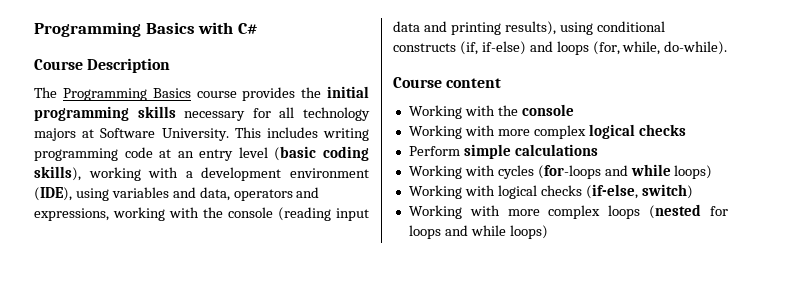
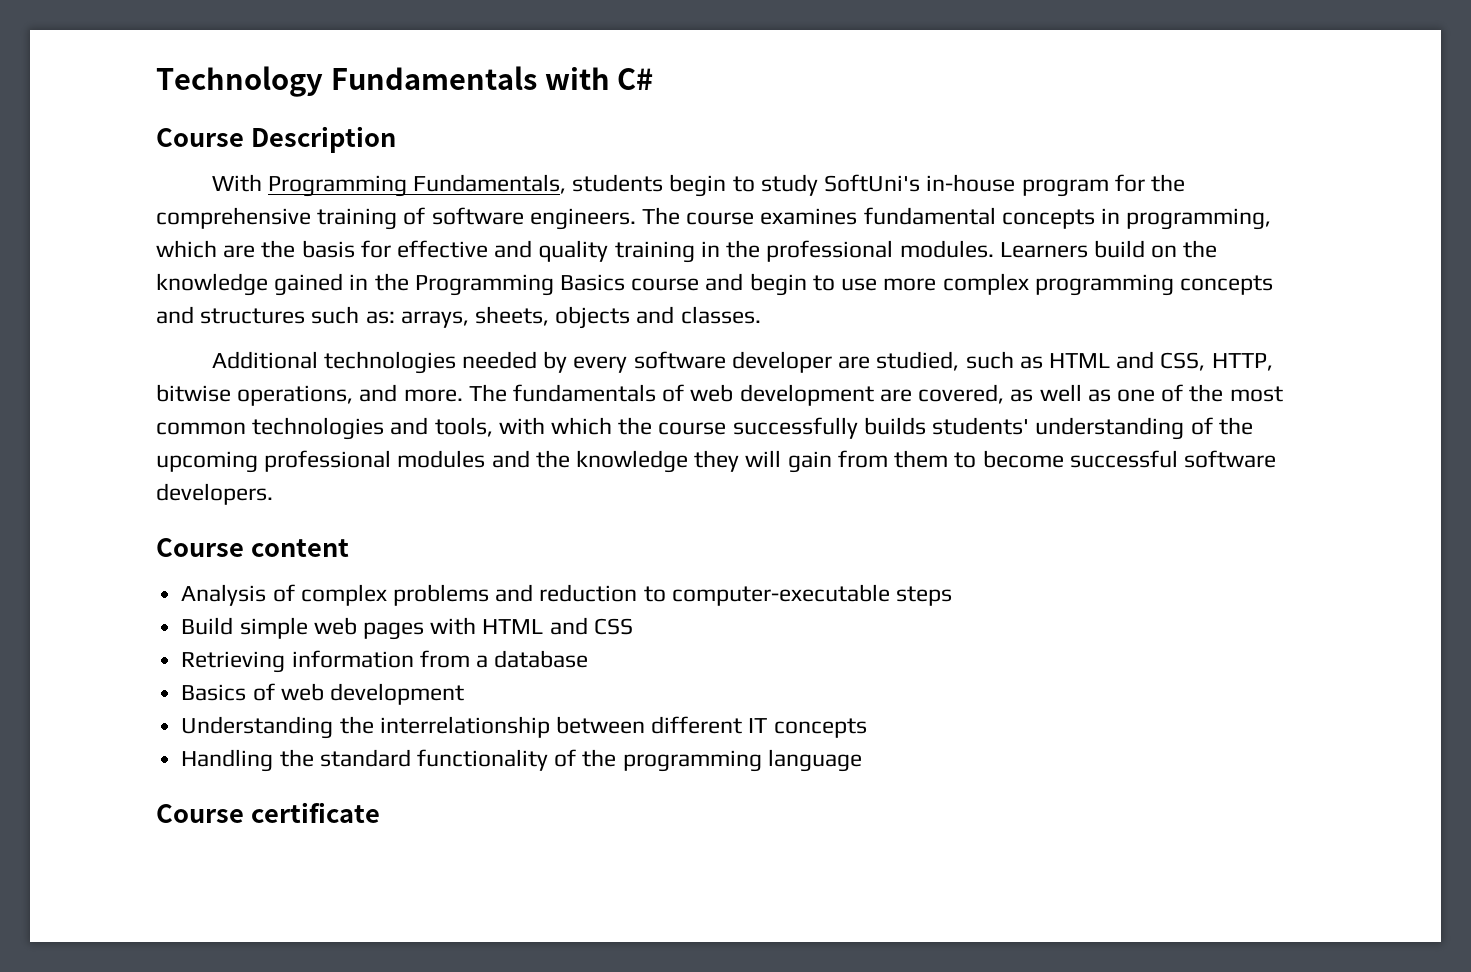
- Programming Basics with C#
+ Technology Fundamentals with C#
- The Programming Basics course provides the initial programming skills necessary for all technology majors at Software University. This includes writing programming code at an entry level (basic coding skills), working with a development environment (IDE), using variables and data, operators and expressions, working with the console (reading input data and printing results), using conditional constructs (if, if-else) and loops (for, while, do-while).
+ With Programming Fundamentals, students begin to study SoftUni's in-house program for the comprehensive training of software engineers. The course examines fundamental concepts in programming, which are the basis for effective and quality training in the professional modules. Learners build on the knowledge gained in the Programming Basics course and begin to use more complex programming concepts and structures such as: arrays, sheets, objects and classes.
+ Additional technologies needed by every software developer are studied, such as HTML and CSS, HTTP, bitwise operations, and more. The fundamentals of web development are covered, as well as one of the most common technologies and tools, with which the course successfully builds students' understanding of the upcoming professional modules and the knowledge they will gain from them to become successful software developers.
  Course content
- Working with the console
- Working with more complex logical checks
- Perform simple calculations
- Working with cycles (for-loops and while loops)
- Working with logical checks (if-else, switch)
- Working with more complex loops (nested for loops and while loops)
+ Analysis of complex problems and reduction to computer-executable steps
+ Build simple web pages with HTML and CSS
+ Retrieving information from a database
+ Basics of web development
+ Understanding the interrelationship between different IT concepts
+ Handling the standard functionality of the programming language
+ Course certificate

